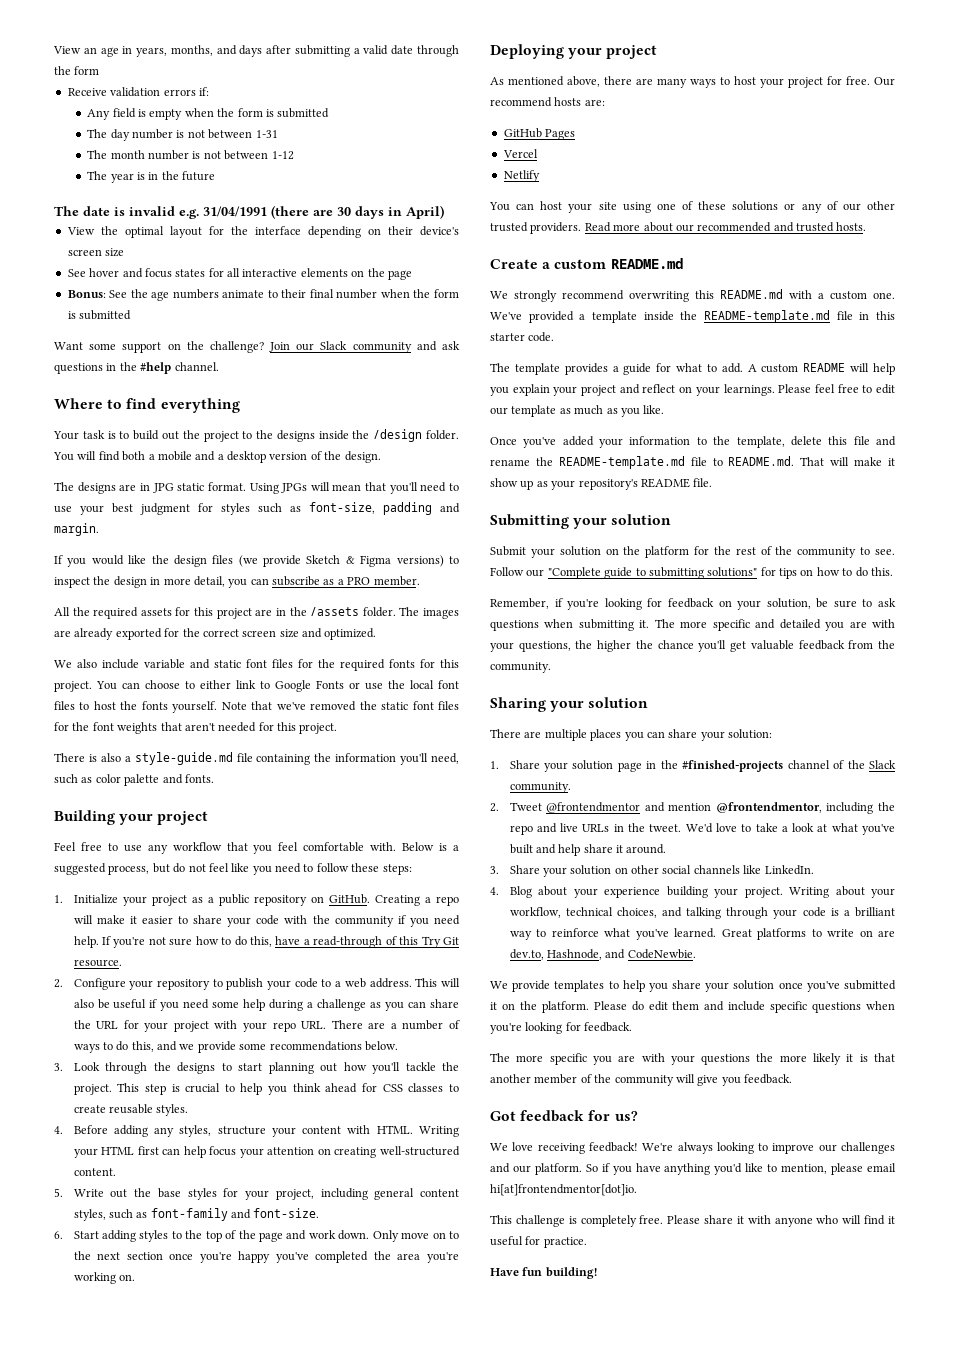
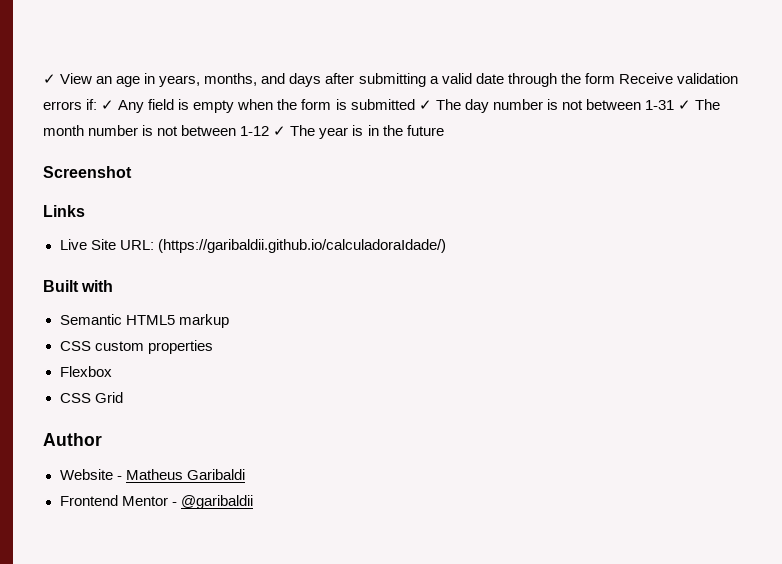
- View an age in years, months, and days after submitting a valid date through the form
- Receive validation errors if:
- Any field is empty when the form is submitted
- The day number is not between 1-31
- The month number is not between 1-12
- The year is in the future
+ ✓ View an age in years, months, and days after submitting a valid date through the form Receive validation errors if: ✓ Any field is empty when the form is submitted ✓ The day number is not between 1-31 ✓ The month number is not between 1-12 ✓ The year is in the future
- The date is invalid e.g. 31/04/1991 (there are 30 days in April)
- View the optimal layout for the interface depending on their device's screen size
- See hover and focus states for all interactive elements on the page
- Bonus: See the age numbers animate to their final number when the form is submitted
- Want some support on the challenge? Join our Slack community and ask questions in the #help channel.
- Where to find everything
- Your task is to build out the project to the designs inside the /design folder. You will find both a mobile and a desktop version of the design.
- The designs are in JPG static format. Using JPGs will mean that you'll need to use your best judgment for styles such as font-size, padding and margin.
- If you would like the design files (we provide Sketch & Figma versions) to inspect the design in more detail, you can subscribe as a PRO member.
- All the required assets for this project are in the /assets folder. The images are already exported for the correct screen size and optimized.
- We also include variable and static font files for the required fonts for this project. You can choose to either link to Google Fonts or use the local font files to host the fonts yourself. Note that we've removed the static font files for the font weights that aren't needed for this project.
- There is also a style-guide.md file containing the information you'll need, such as color palette and fonts.
- Building your project
- Feel free to use any workflow that you feel comfortable with. Below is a suggested process, but do not feel like you need to follow these steps:
- 1. Initialize your project as a public repository on GitHub. Creating a repo will make it easier to share your code with the community if you need help. If you're not sure how to do this, have a read-through of this Try Git resource.
- 2. Configure your repository to publish your code to a web address. This will also be useful if you need some help during a challenge as you can share the URL for your project with your repo URL. There are a number of ways to do this, and we provide some recommendations below.
- 3. Look through the designs to start planning out how you'll tackle the project. This step is crucial to help you think ahead for CSS classes to create reusable styles.
- 4. Before adding any styles, structure your content with HTML. Writing your HTML first can help focus your attention on creating well-structured content.
- 5. Write out the base styles for your project, including general content styles, such as font-family and font-size.
- 6. Start adding styles to the top of the page and work down. Only move on to the next section once you're happy you've completed the area you're working on.
- Deploying your project
- As mentioned above, there are many ways to host your project for free. Our recommend hosts are:
- GitHub Pages
- Vercel
- Netlify
- You can host your site using one of these solutions or any of our other trusted providers. Read more about our recommended and trusted hosts.
- Create a custom README.md
- We strongly recommend overwriting this README.md with a custom one. We've provided a template inside the README-template.md file in this starter code.
- The template provides a guide for what to add. A custom README will help you explain your project and reflect on your learnings. Please feel free to edit our template as much as you like.
- Once you've added your information to the template, delete this file and rename the README-template.md file to README.md. That will make it show up as your repository's README file.
- Submitting your solution
- Submit your solution on the platform for the rest of the community to see. Follow our "Complete guide to submitting solutions" for tips on how to do this.
- Remember, if you're looking for feedback on your solution, be sure to ask questions when submitting it. The more specific and detailed you are with your questions, the higher the chance you'll get valuable feedback from the community.
- Sharing your solution
- There are multiple places you can share your solution:
- 1. Share your solution page in the #finished-projects channel of the Slack community.
- 2. Tweet @frontendmentor and mention @frontendmentor, including the repo and live URLs in the tweet. We'd love to take a look at what you've built and help share it around.
- 3. Share your solution on other social channels like LinkedIn.
- 4. Blog about your experience building your project. Writing about your workflow, technical choices, and talking through your code is a brilliant way to reinforce what you've learned. Great platforms to write on are dev.to, Hashnode, and CodeNewbie.
- We provide templates to help you share your solution once you've submitted it on the platform. Please do edit them and include specific questions when you're looking for feedback.
- The more specific you are with your questions the more likely it is that another member of the community will give you feedback.
- Got feedback for us?
- We love receiving feedback! We're always looking to improve our challenges and our platform. So if you have anything you'd like to mention, please email hi[at]frontendmentor[dot]io.
- This challenge is completely free. Please share it with anyone who will find it useful for practice.
- Have fun building!
+ Screenshot
+ Links
+ Live Site URL: (https://garibaldii.github.io/calculadoraIdade/)
+ Built with
+ Semantic HTML5 markup
+ CSS custom properties
+ Flexbox
+ CSS Grid
+ Author
+ Website - Matheus Garibaldi
+ Frontend Mentor - @garibaldii

